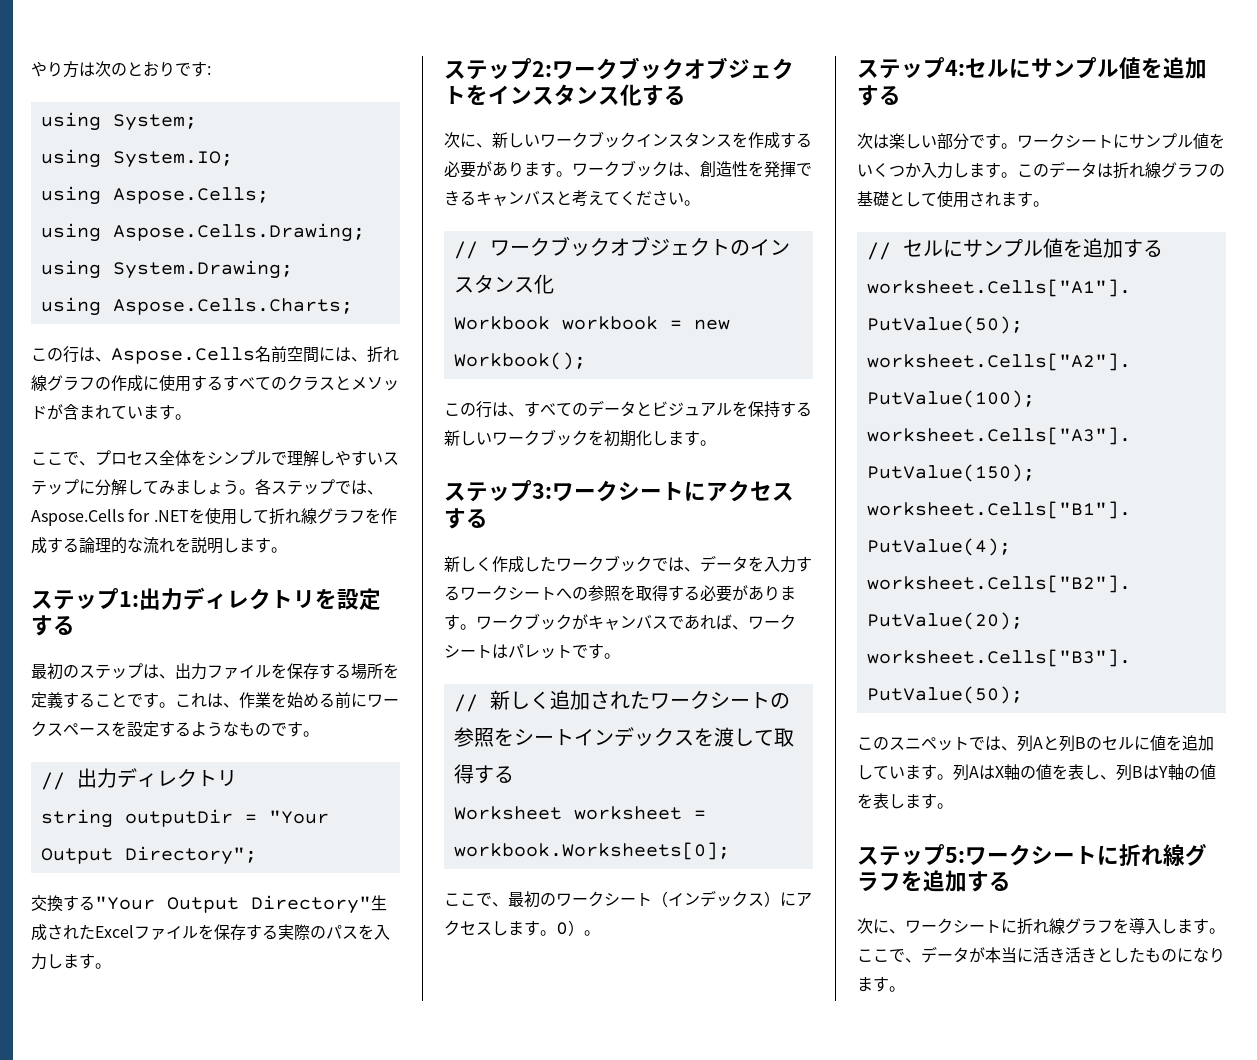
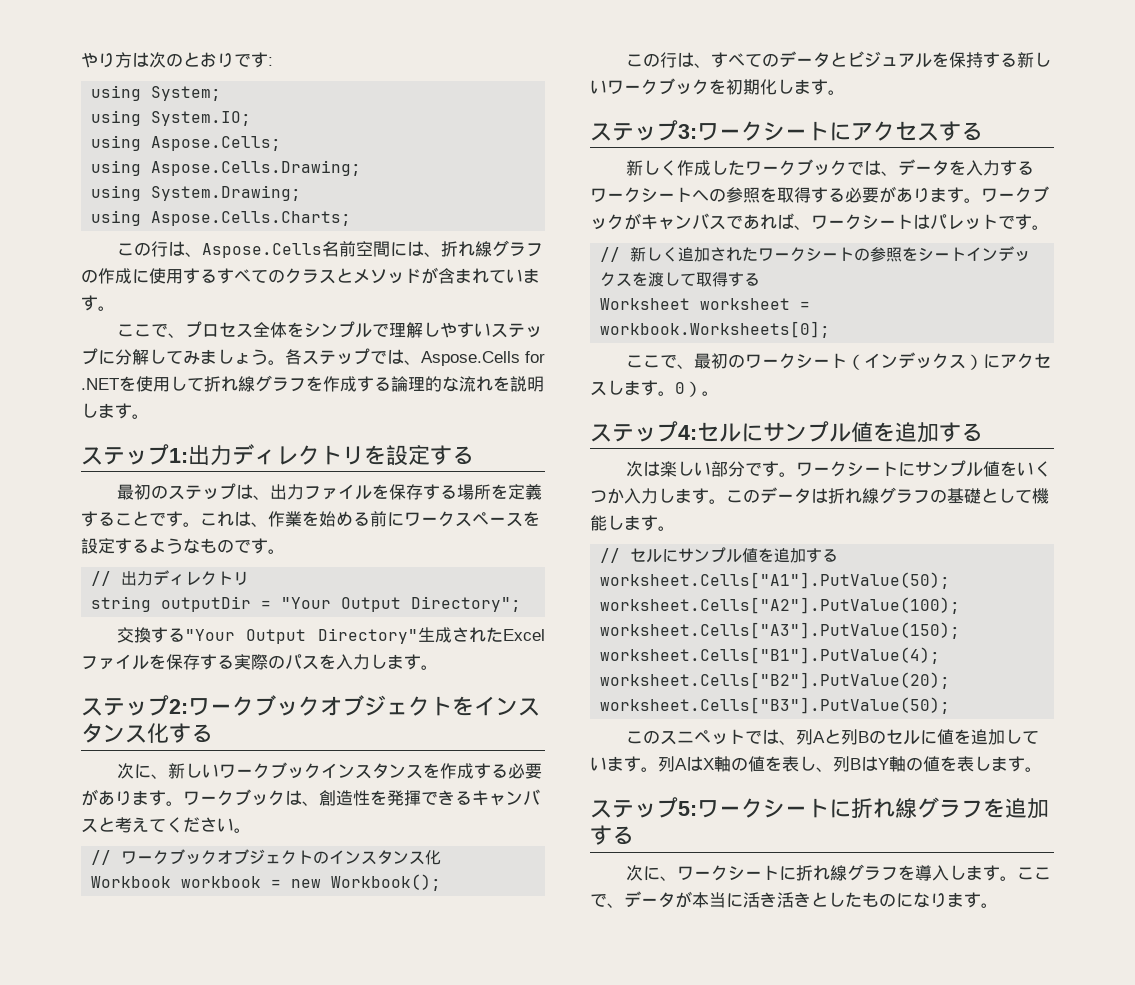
- このデータは折れ線グラフの基礎として使用されます。
+ このデータは折れ線グラフの基礎として機能します。

